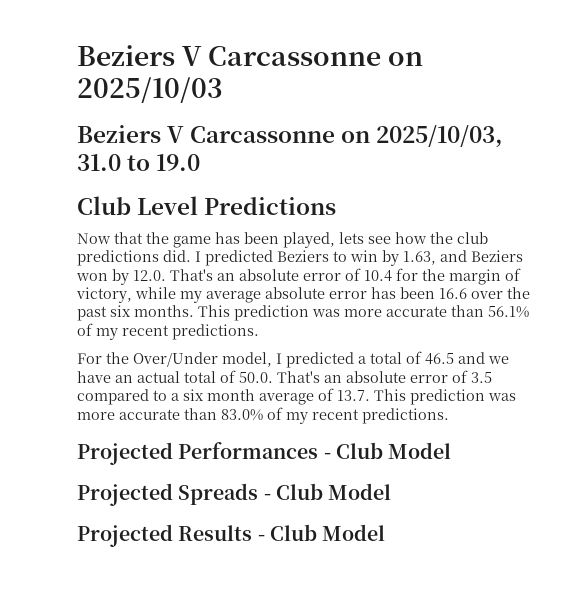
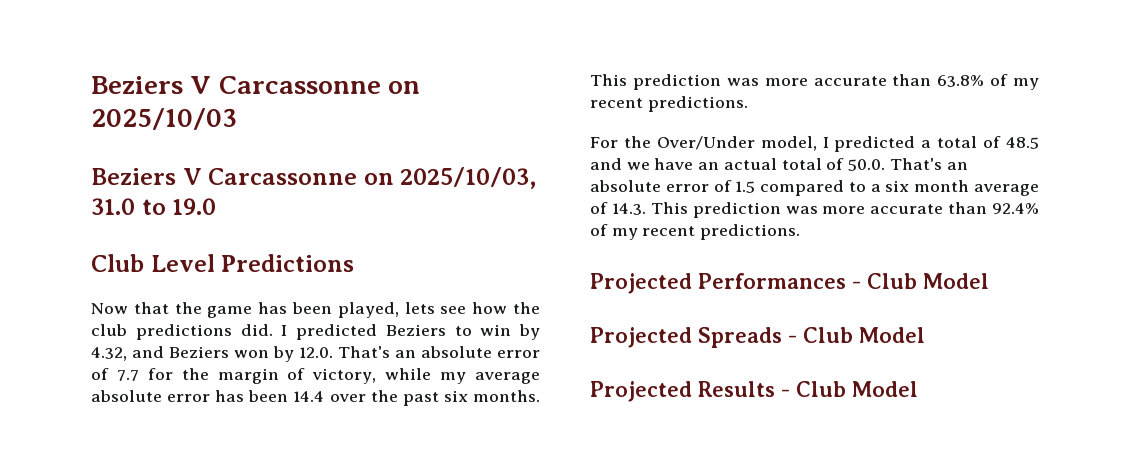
- I predicted Beziers to win by 1.63, and Beziers won by 12.0. That's an absolute error of 10.4 for the margin of victory, while my average absolute error has been 16.6 over the past six months.
+ I predicted Beziers to win by 4.32, and Beziers won by 12.0. That's an absolute error of 7.7 for the margin of victory, while my average absolute error has been 14.4 over the past six months.
- This prediction was more accurate than 56.1% of my recent predictions.
+ This prediction was more accurate than 63.8% of my recent predictions.
- For the Over/Under model, I predicted a total of 46.5 and we have an actual total of 50.0. That's an absolute error of 3.5 compared to a six month average of 13.7. This prediction was more accurate than 83.0% of my recent predictions.
+ For the Over/Under model, I predicted a total of 48.5 and we have an actual total of 50.0. That's an absolute error of 1.5 compared to a six month average of 14.3. This prediction was more accurate than 92.4% of my recent predictions.

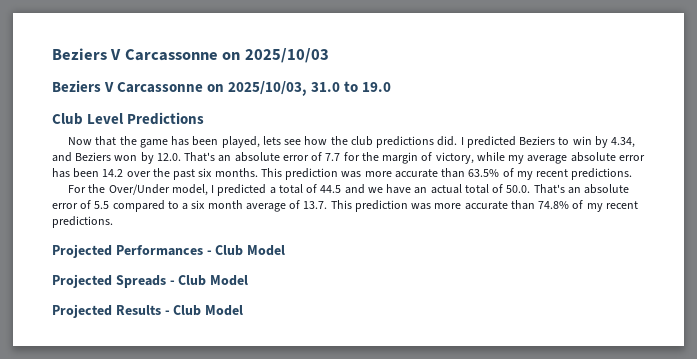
- I predicted Beziers to win by 4.32, and Beziers won by 12.0. That's an absolute error of 7.7 for the margin of victory, while my average absolute error has been 14.4 over the past six months.
+ I predicted Beziers to win by 4.34, and Beziers won by 12.0. That's an absolute error of 7.7 for the margin of victory, while my average absolute error has been 14.2 over the past six months.
- This prediction was more accurate than 63.8% of my recent predictions.
+ This prediction was more accurate than 63.5% of my recent predictions.
- For the Over/Under model, I predicted a total of 48.5 and we have an actual total of 50.0. That's an absolute error of 1.5 compared to a six month average of 14.3. This prediction was more accurate than 92.4% of my recent predictions.
+ For the Over/Under model, I predicted a total of 44.5 and we have an actual total of 50.0. That's an absolute error of 5.5 compared to a six month average of 13.7. This prediction was more accurate than 74.8% of my recent predictions.

